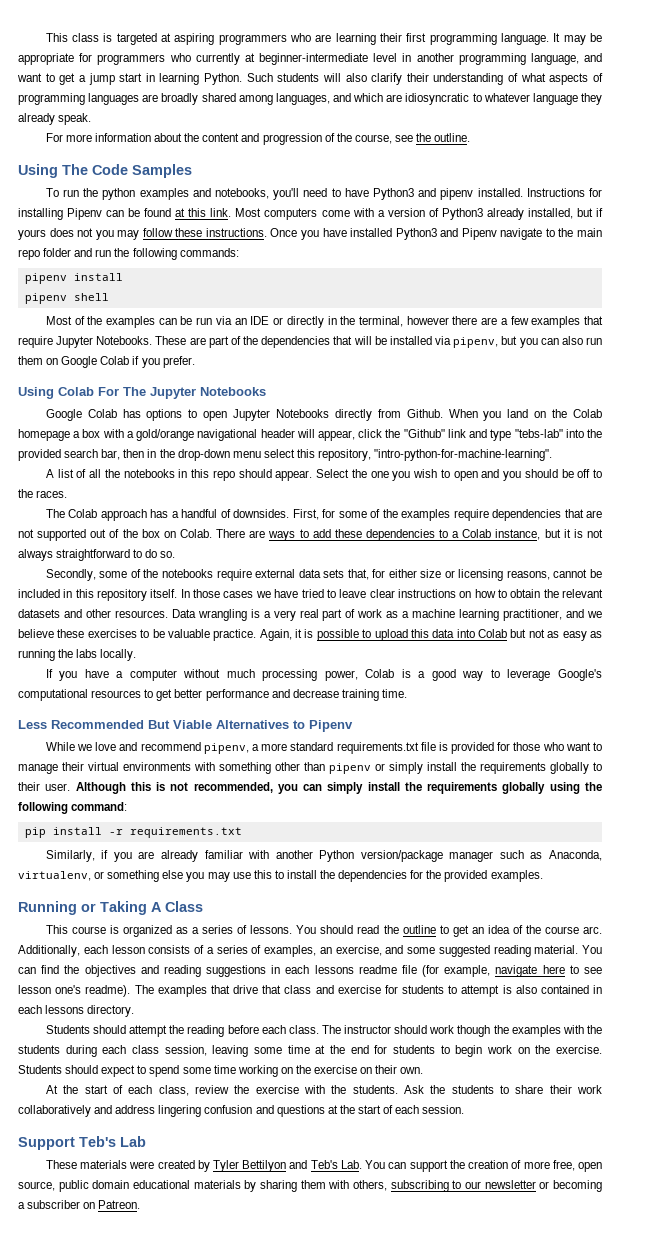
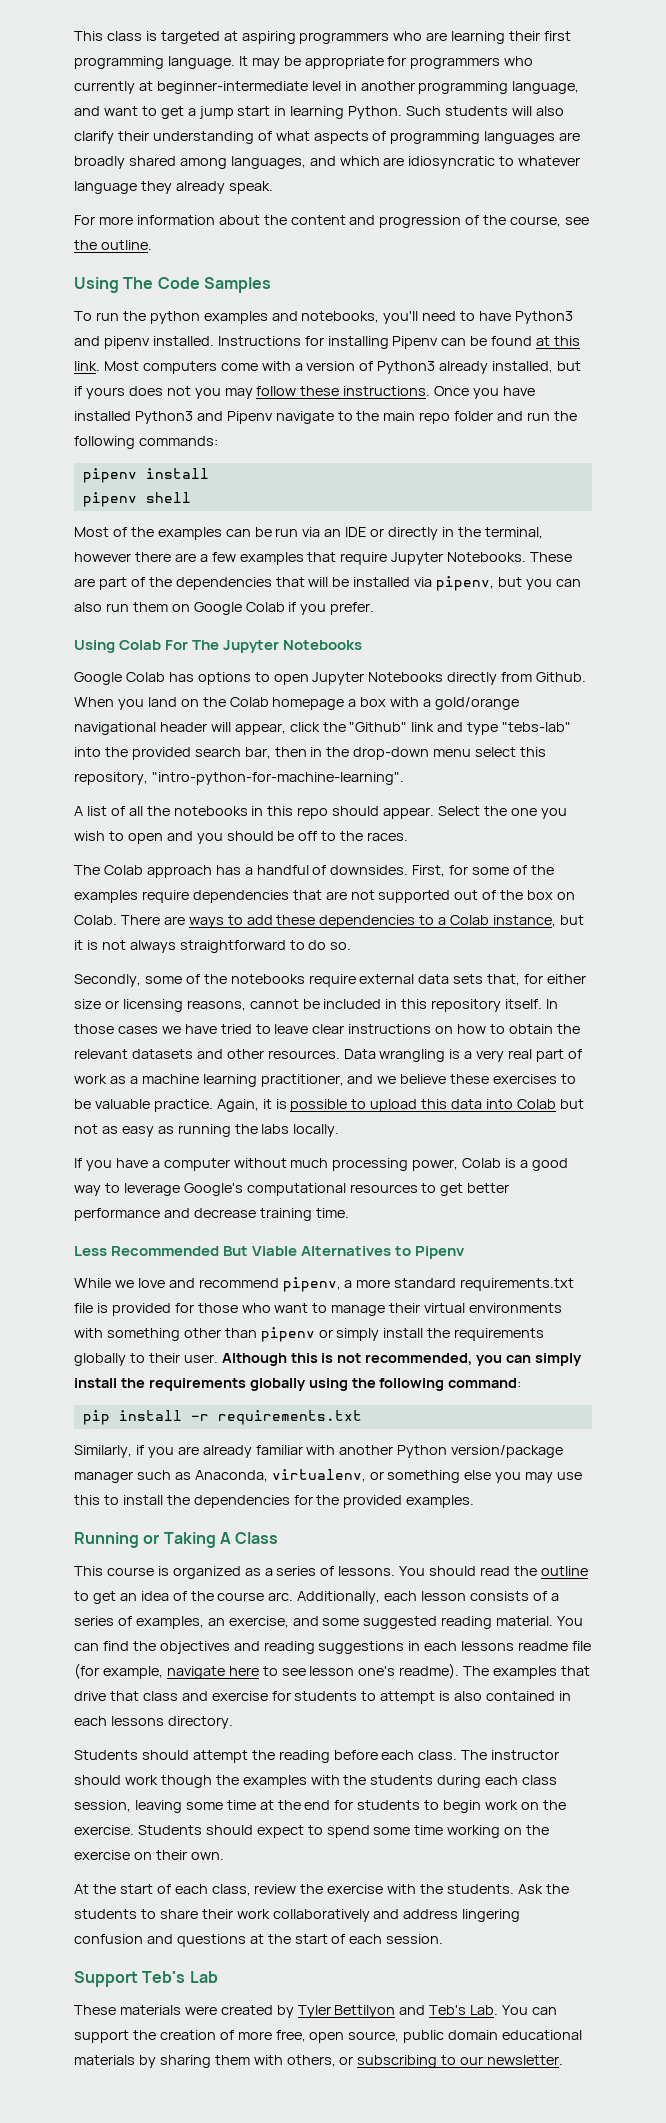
- These materials were created by Tyler Bettilyon and Teb's Lab. You can support the creation of more free, open source, public domain educational materials by sharing them with others, subscribing to our newsletter or becoming a subscriber on Patreon.
+ These materials were created by Tyler Bettilyon and Teb's Lab. You can support the creation of more free, open source, public domain educational materials by sharing them with others, or subscribing to our newsletter.

